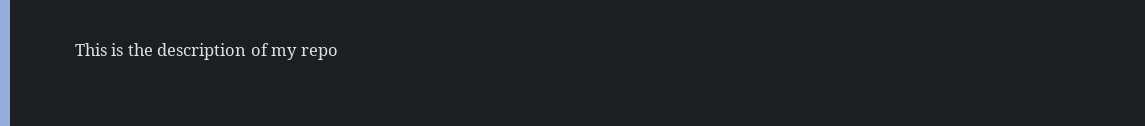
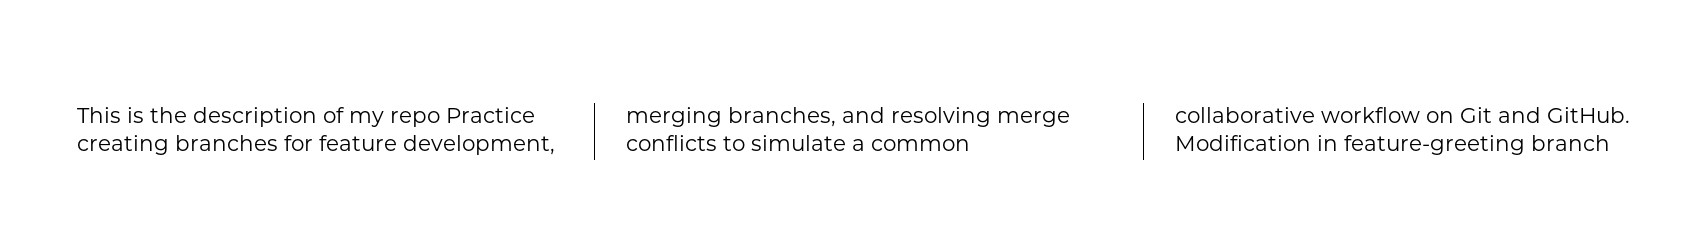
- This is the description of my repo
+ This is the description of my repo Practice creating branches for feature development, merging branches, and resolving merge conflicts to simulate a common collaborative workflow on Git and GitHub. Modification in feature-greeting branch

